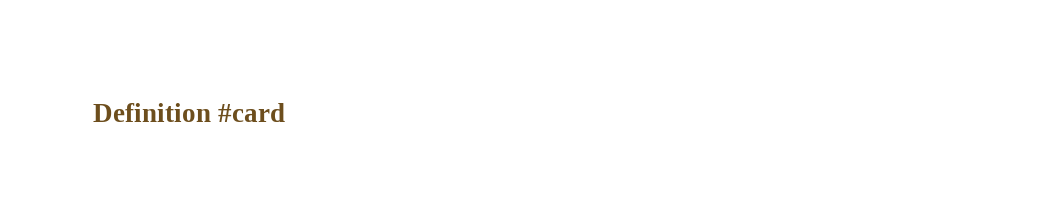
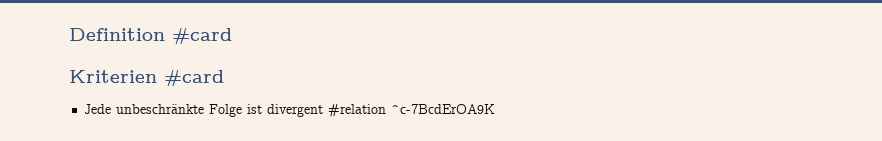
+ Kriterien #card
+ Jede unbeschränkte Folge ist divergent #relation ^c-7BcdErOA9K

